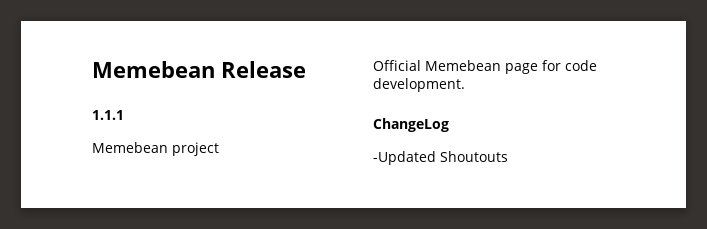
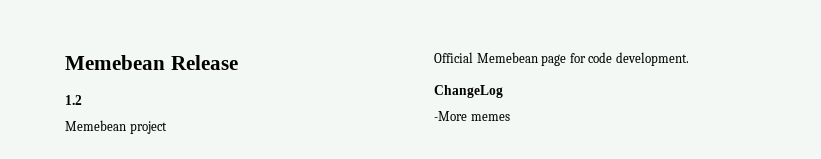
- 1.1.1
+ 1.2
- -Updated Shoutouts
+ -More memes

